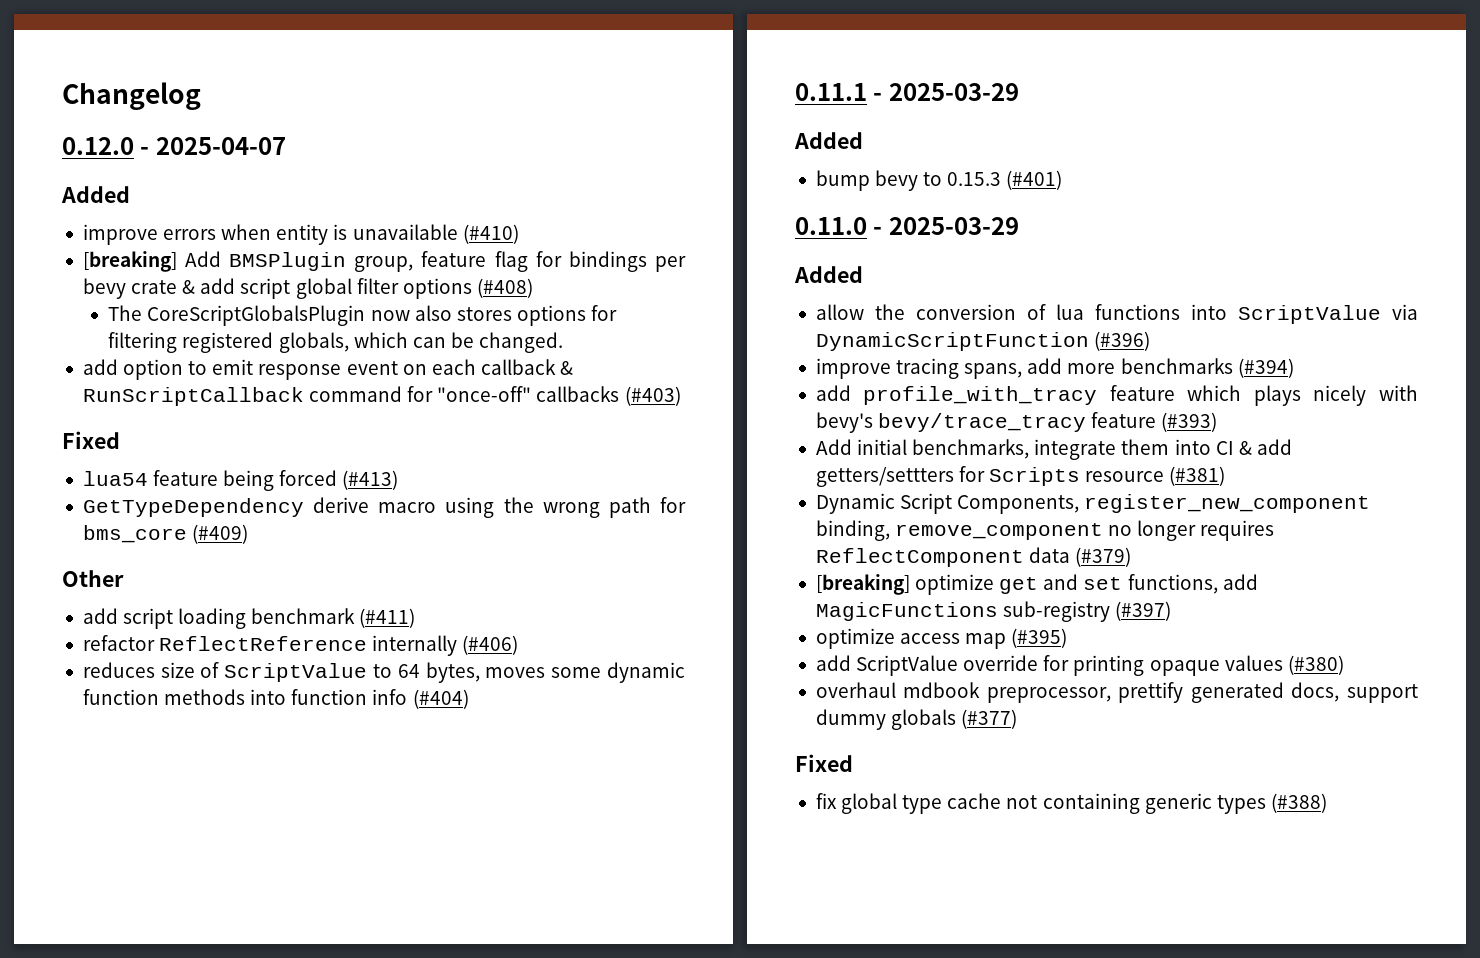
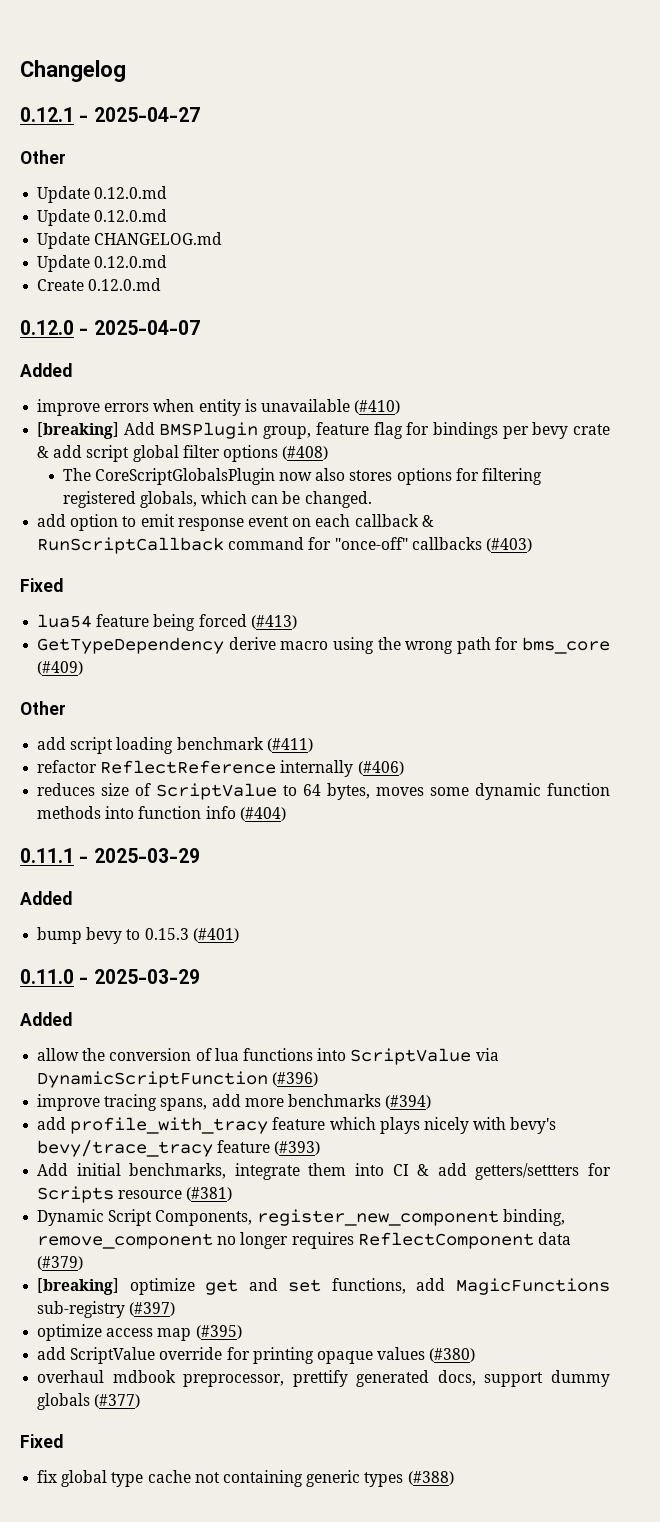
+ 0.12.1 - 2025-04-27
+ Other
+ Update 0.12.0.md
+ Update 0.12.0.md
+ Update CHANGELOG.md
+ Update 0.12.0.md
+ Create 0.12.0.md

